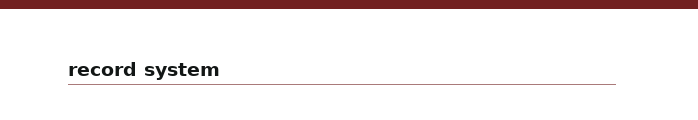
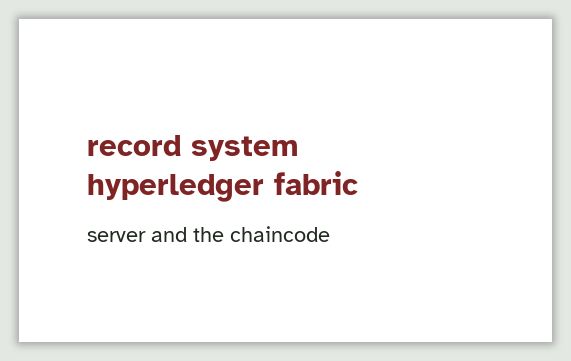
- record system
+ record system hyperledger fabric
+ server and the chaincode

